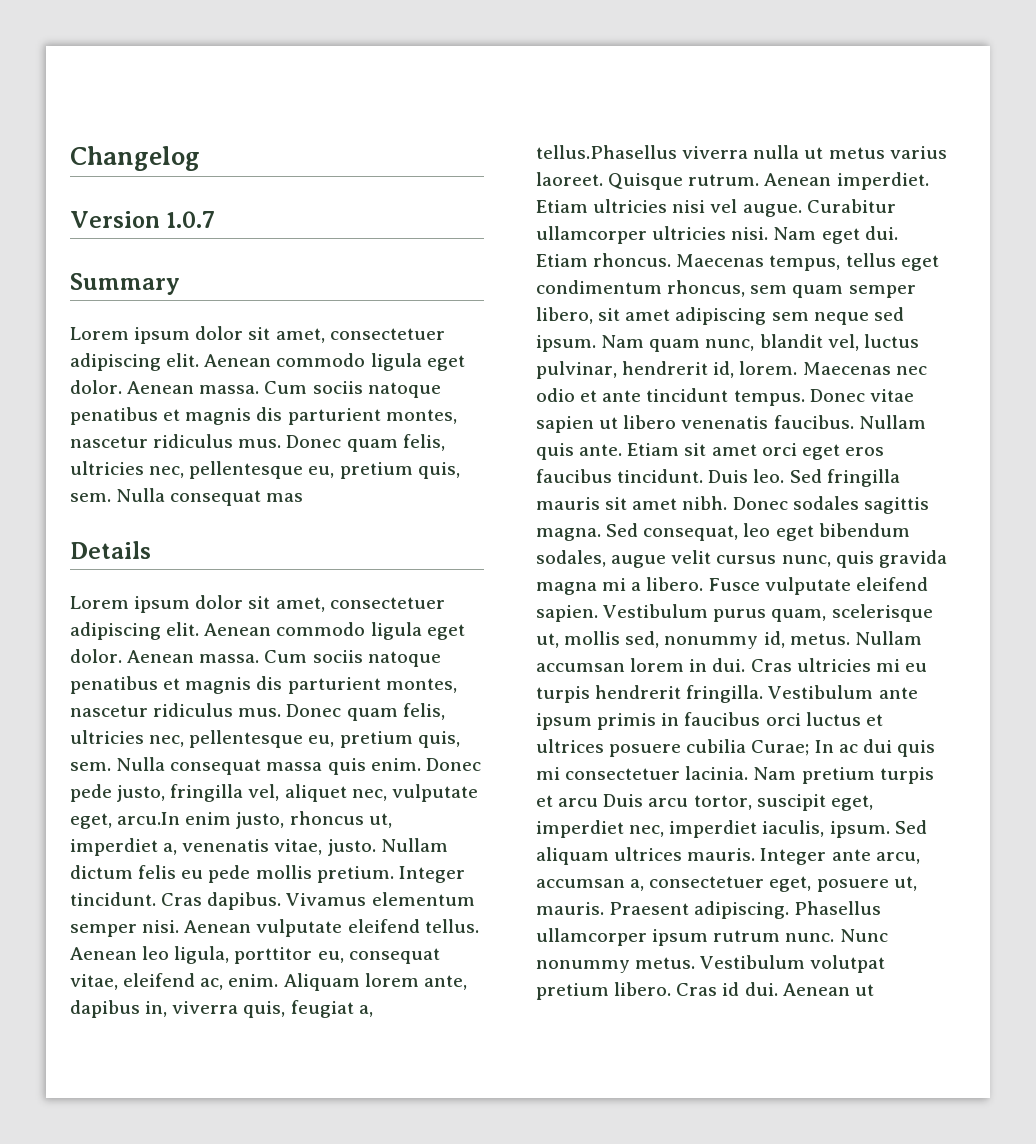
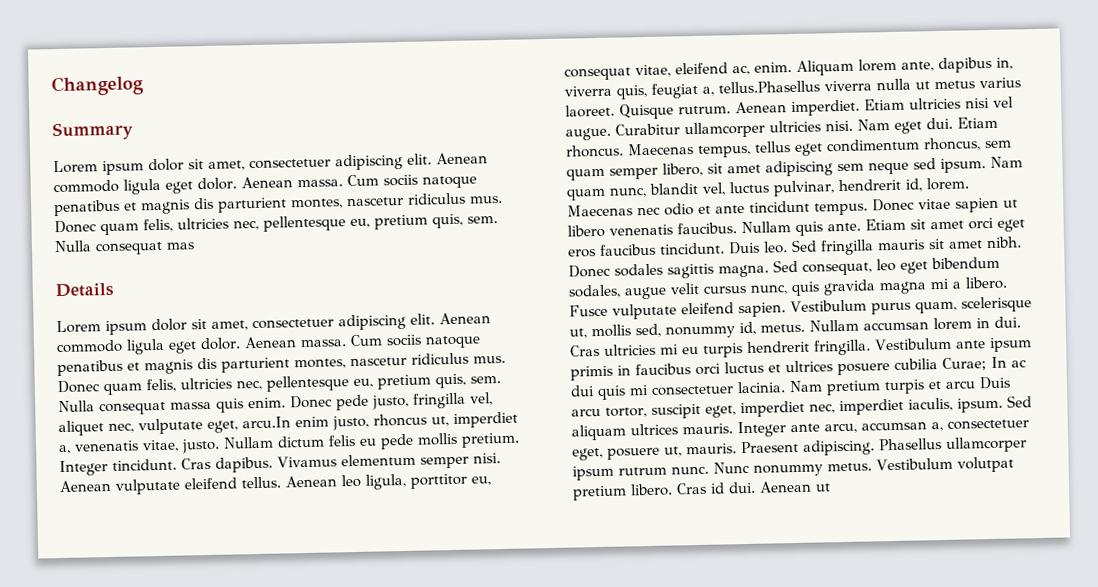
- Version 1.0.7

